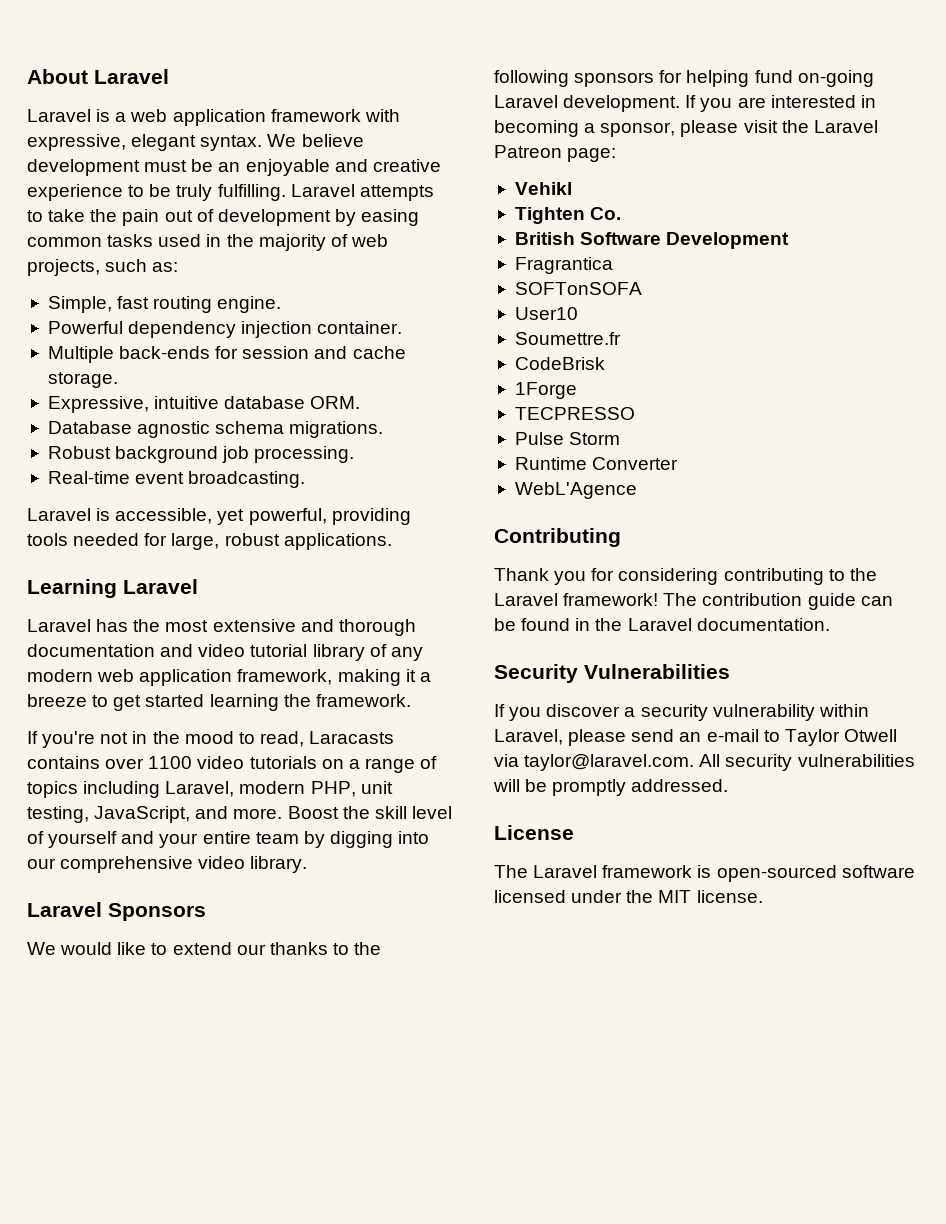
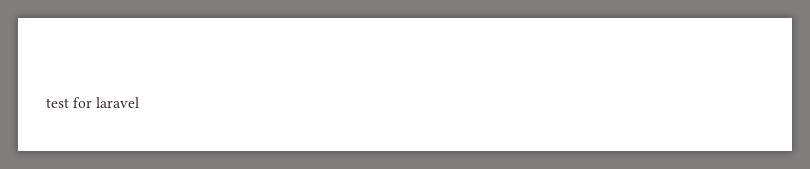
- About Laravel
- Laravel is a web application framework with expressive, elegant syntax. We believe development must be an enjoyable and creative experience to be truly fulfilling. Laravel attempts to take the pain out of development by easing common tasks used in the majority of web projects, such as:
- Simple, fast routing engine.
- Powerful dependency injection container.
- Multiple back-ends for session and cache storage.
- Expressive, intuitive database ORM.
- Database agnostic schema migrations.
- Robust background job processing.
- Real-time event broadcasting.
- Laravel is accessible, yet powerful, providing tools needed for large, robust applications.
- Learning Laravel
- Laravel has the most extensive and thorough documentation and video tutorial library of any modern web application framework, making it a breeze to get started learning the framework.
- If you're not in the mood to read, Laracasts contains over 1100 video tutorials on a range of topics including Laravel, modern PHP, unit testing, JavaScript, and more. Boost the skill level of yourself and your entire team by digging into our comprehensive video library.
- Laravel Sponsors
- We would like to extend our thanks to the following sponsors for helping fund on-going Laravel development. If you are interested in becoming a sponsor, please visit the Laravel Patreon page:
- Vehikl
- Tighten Co.
- British Software Development
- Fragrantica
- SOFTonSOFA
- User10
- Soumettre.fr
- CodeBrisk
- 1Forge
- TECPRESSO
- Pulse Storm
- Runtime Converter
- WebL'Agence
- Contributing
- Thank you for considering contributing to the Laravel framework! The contribution guide can be found in the Laravel documentation.
- Security Vulnerabilities
- If you discover a security vulnerability within Laravel, please send an e-mail to Taylor Otwell via taylor@laravel.com. All security vulnerabilities will be promptly addressed.
- License
- The Laravel framework is open-sourced software licensed under the MIT license.
+ test for laravel

